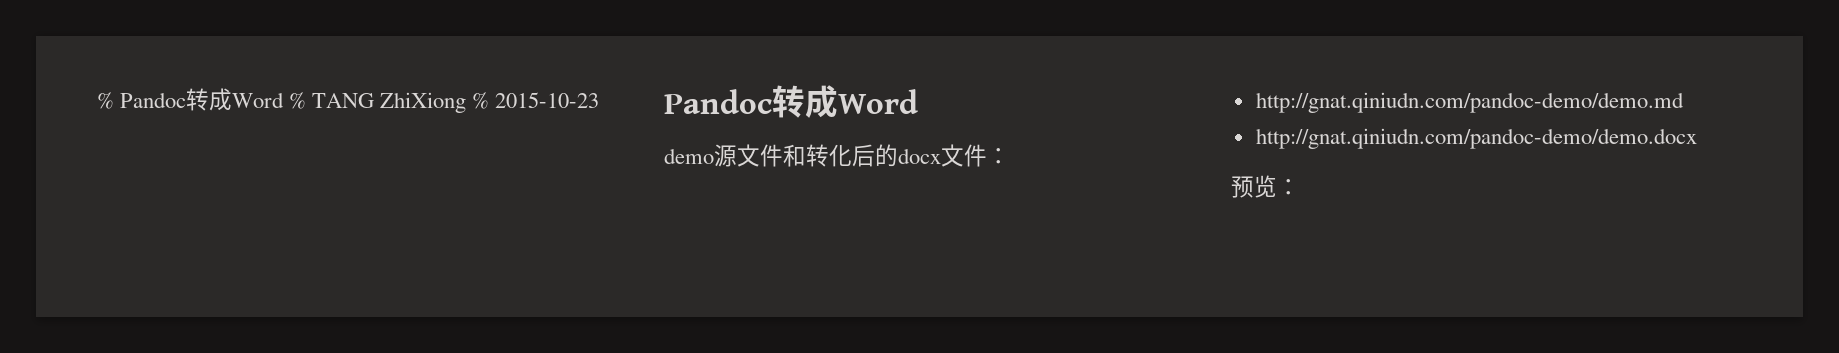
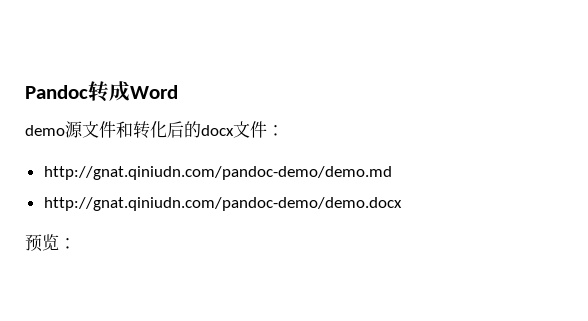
- % Pandoc转成Word % TANG ZhiXiong % 2015-10-23

